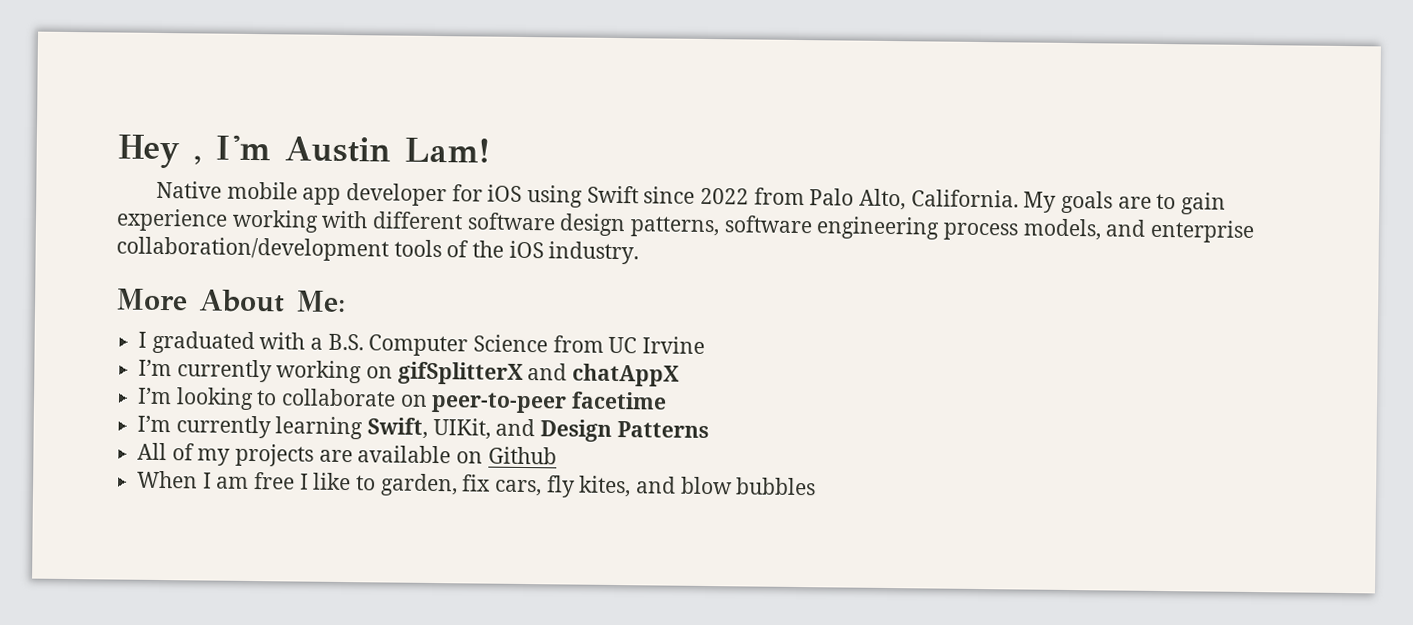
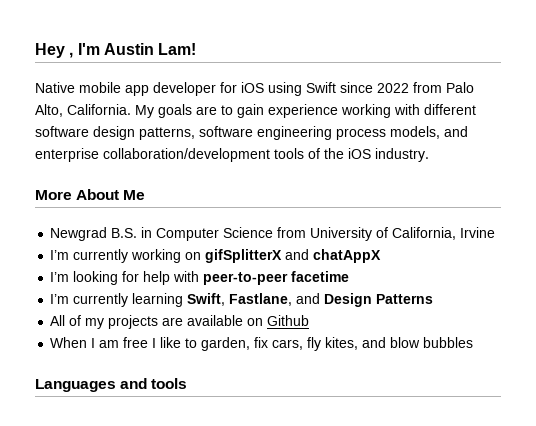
- More About Me:
- I graduated with a B.S. Computer Science from UC Irvine
+ More About Me
+ Newgrad B.S. in Computer Science from University of California, Irvine
- I’m looking to collaborate on peer-to-peer facetime
+ I’m looking for help with peer-to-peer facetime
- I’m currently learning Swift, UIKit, and Design Patterns
+ I’m currently learning Swift, Fastlane, and Design Patterns
+ Languages and tools

